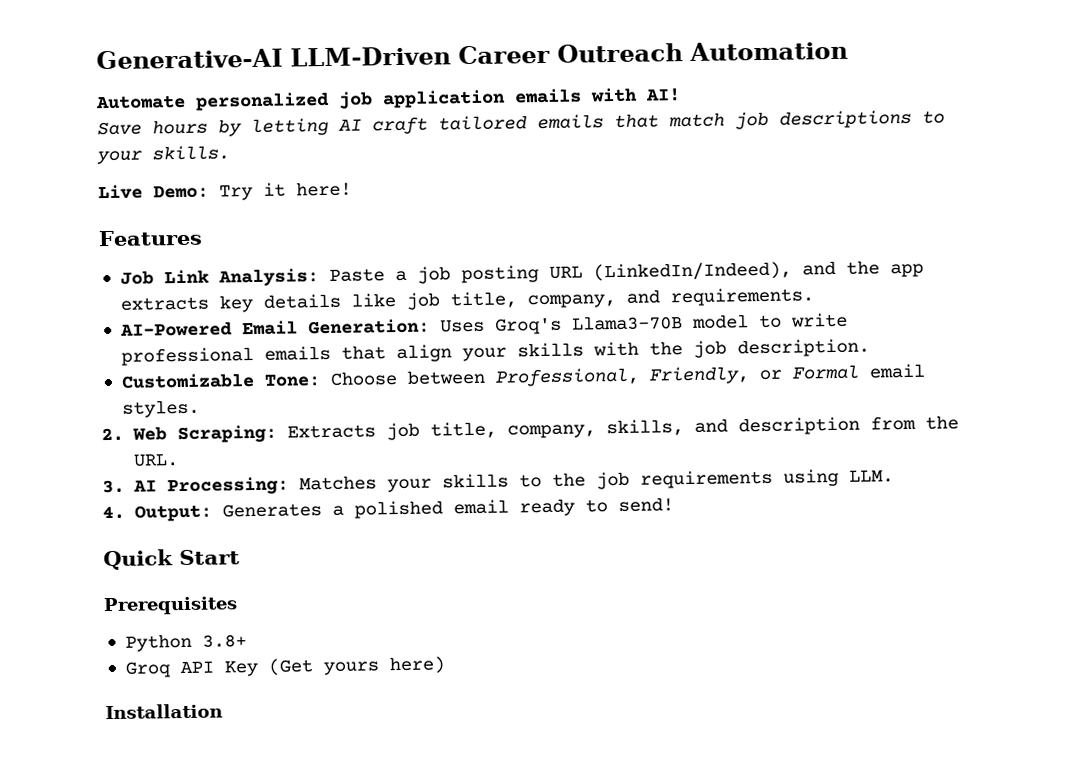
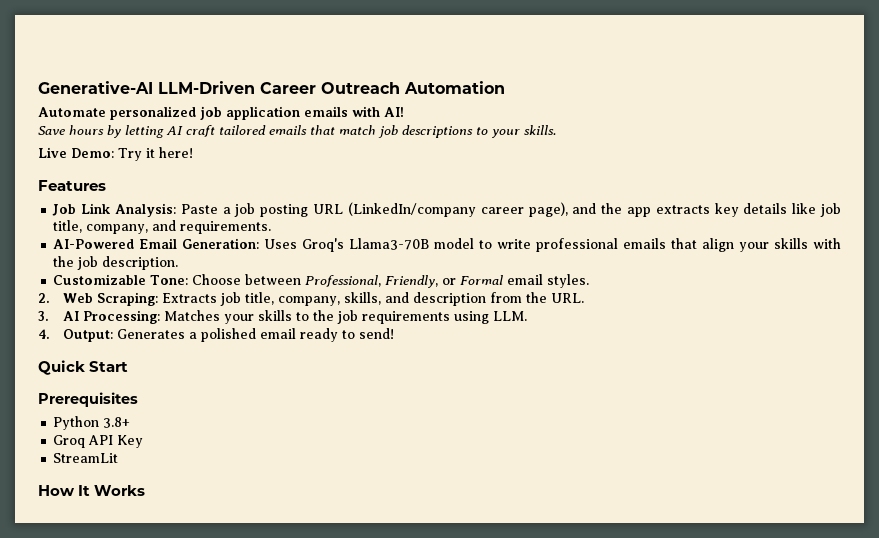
- Job Link Analysis: Paste a job posting URL (LinkedIn/Indeed), and the app extracts key details like job title, company, and requirements.
+ Job Link Analysis: Paste a job posting URL (LinkedIn/company career page), and the app extracts key details like job title, company, and requirements.
- Groq API Key (Get yours here)
- Installation
+ Groq API Key
+ StreamLit
+ How It Works

